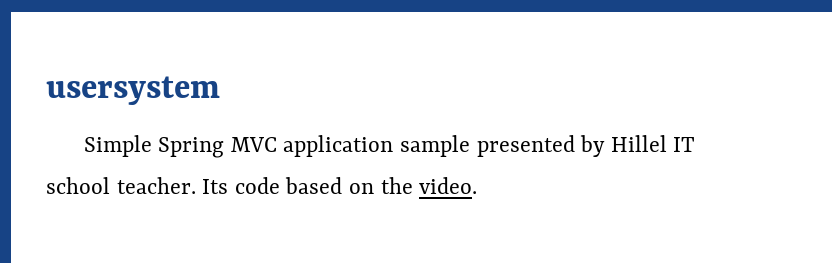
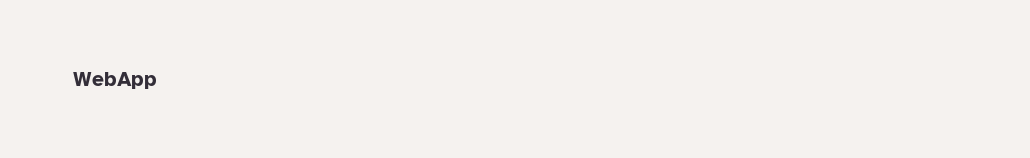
- usersystem
- Simple Spring MVC application sample presented by Hillel IT school teacher. Its code based on the video.
+ WebApp

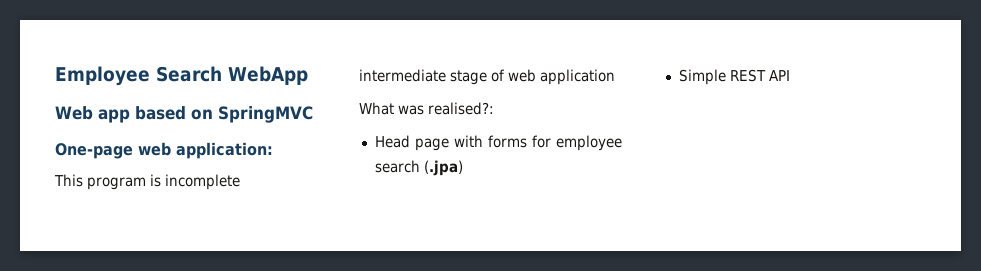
- WebApp
+ Employee Search WebApp
+ Web app based on SpringMVC
+ One-page web application:
+ This program is incomplete intermediate stage of web application
+ What was realised?:
+ Head page with forms for employee search (.jpa)
+ Simple REST API

